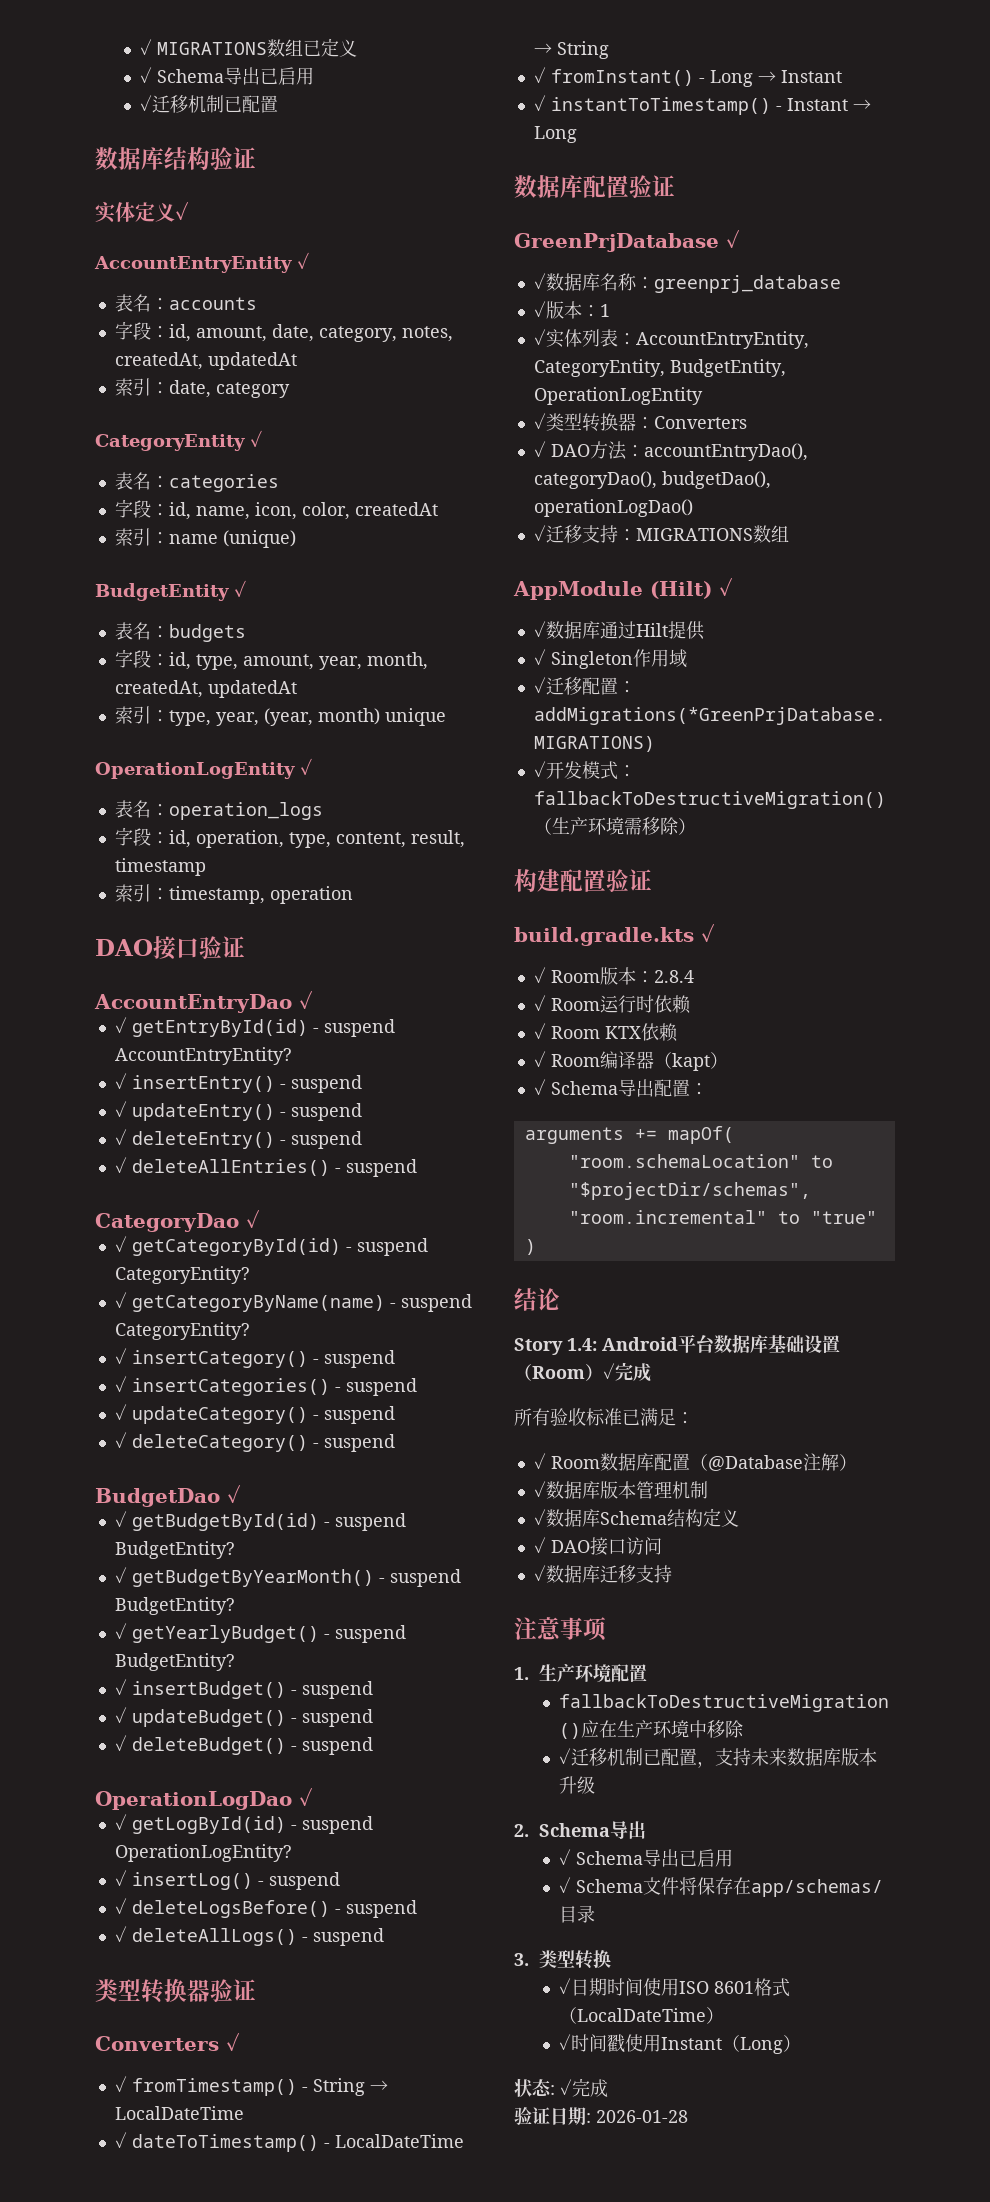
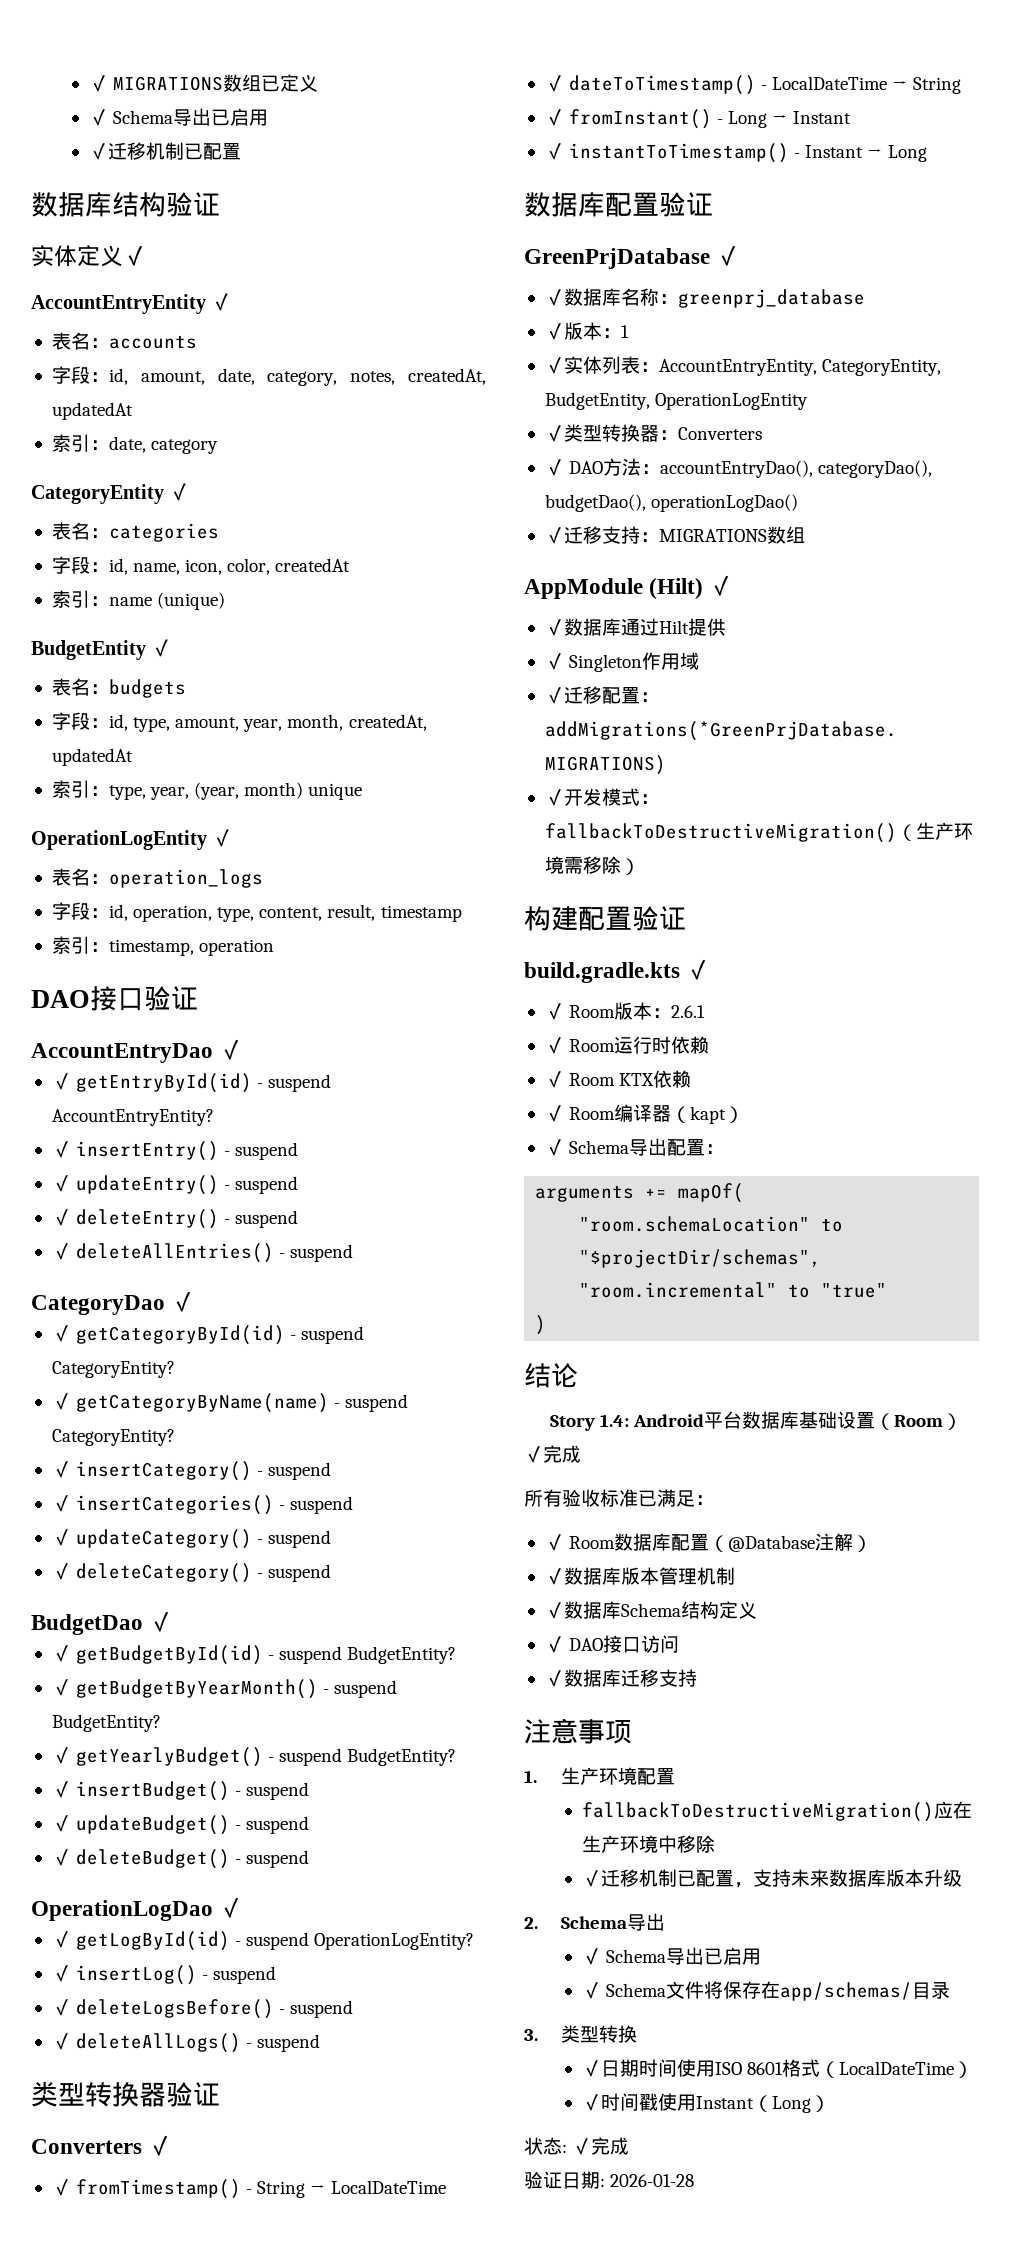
- ✓ Room版本：2.8.4
+ ✓ Room版本：2.6.1

